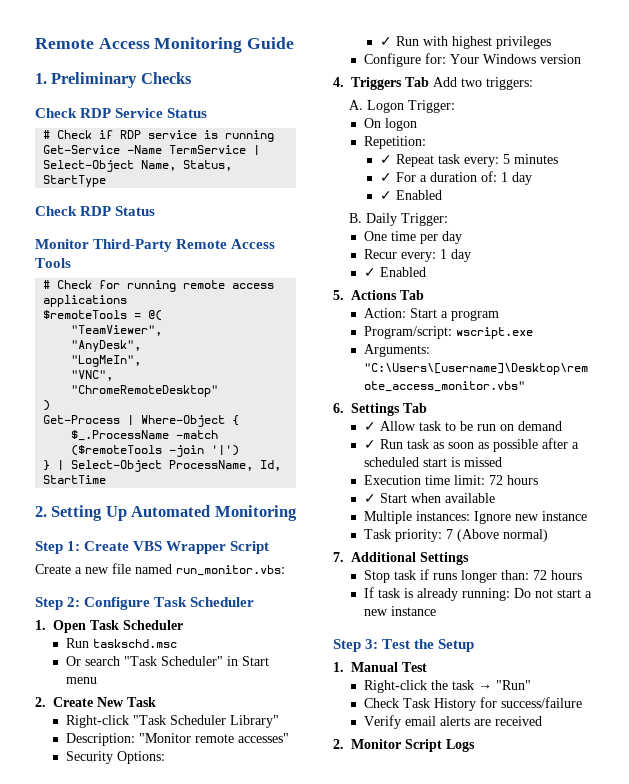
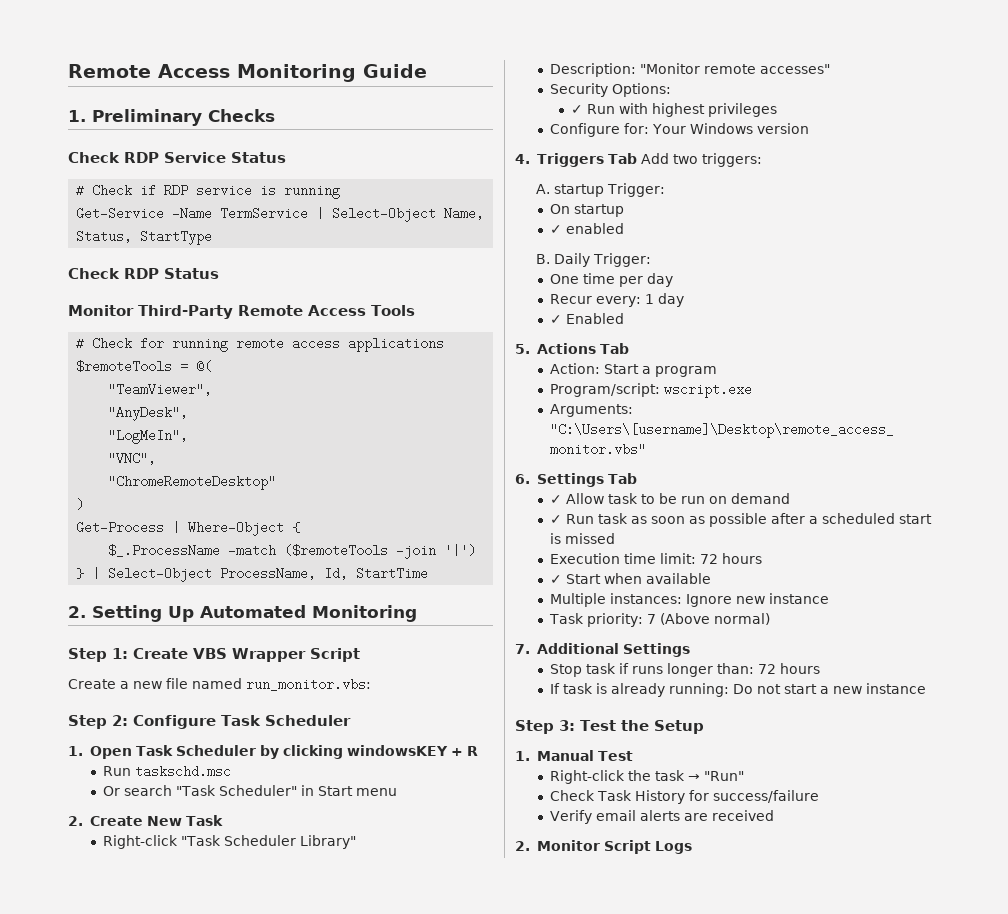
- 1. Open Task Scheduler
+ 1. Open Task Scheduler by clicking windowsKEY + R
- A. Logon Trigger:
+ A. startup Trigger:
- On logon
- Repetition:
- ✓ Repeat task every: 5 minutes
- ✓ For a duration of: 1 day
- ✓ Enabled
+ On startup
+ ✓ enabled

